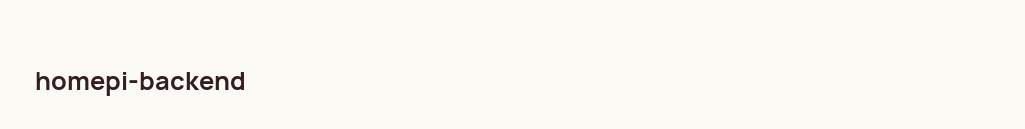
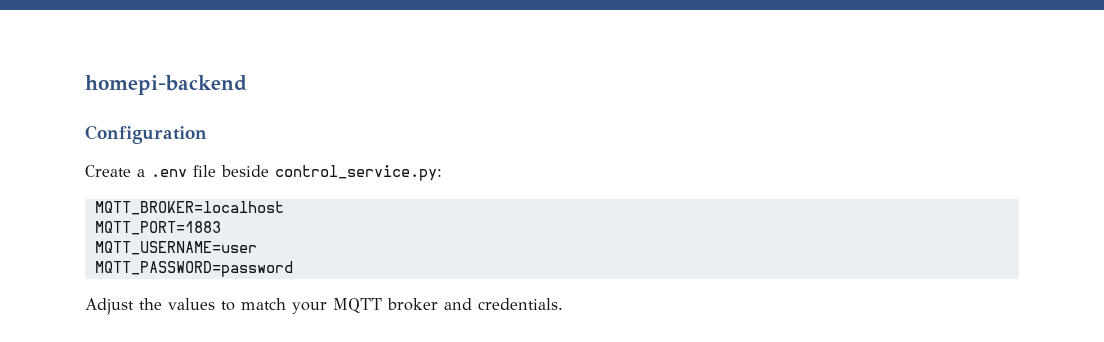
+ Configuration
+ Create a .env file beside control_service.py:
+ MQTT_BROKER=localhost
+ MQTT_PORT=1883
+ MQTT_USERNAME=user
+ MQTT_PASSWORD=password
+ Adjust the values to match your MQTT broker and credentials.

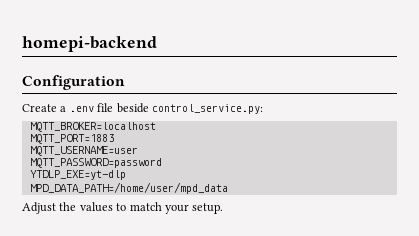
+ YTDLP_EXE=yt-dlp
+ MPD_DATA_PATH=/home/user/mpd_data
- Adjust the values to match your MQTT broker and credentials.
+ Adjust the values to match your setup.

